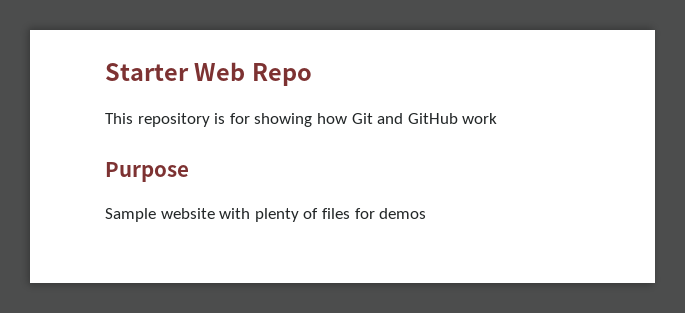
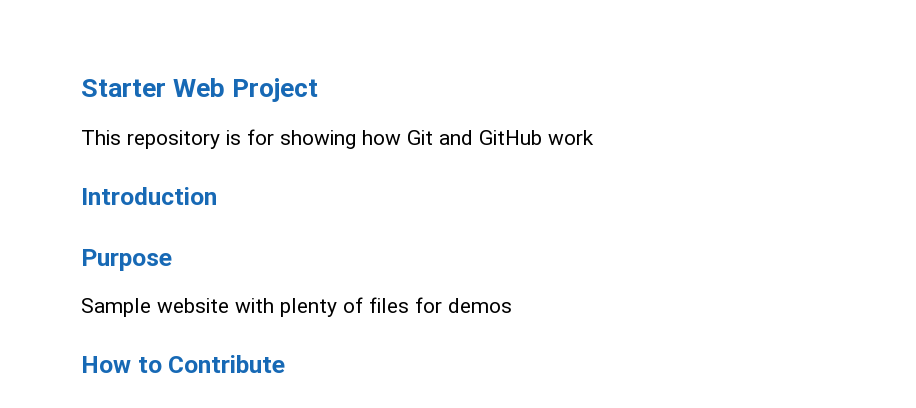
- Starter Web Repo
+ Starter Web Project
+ Introduction
+ How to Contribute

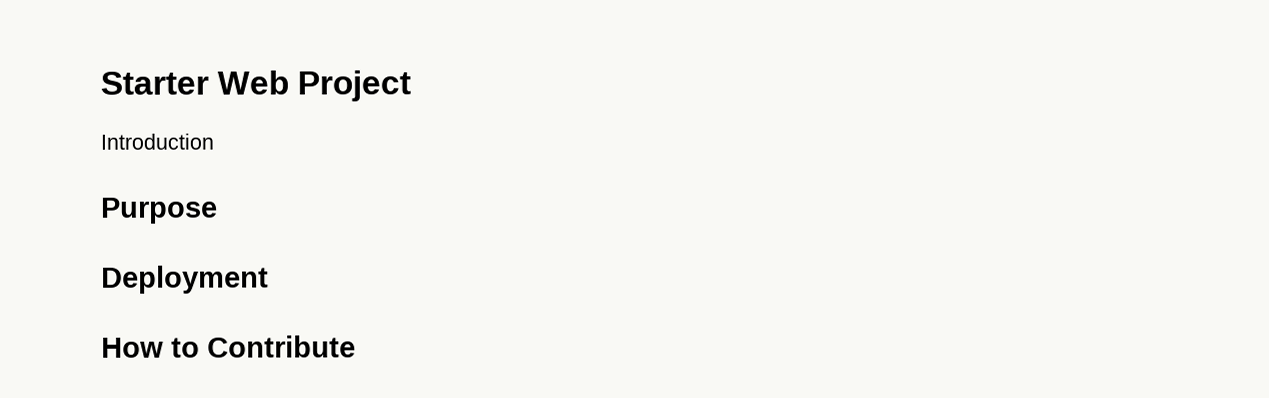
- This repository is for showing how Git and GitHub work
  Introduction
  Purpose
- Sample website with plenty of files for demos
+ Deployment

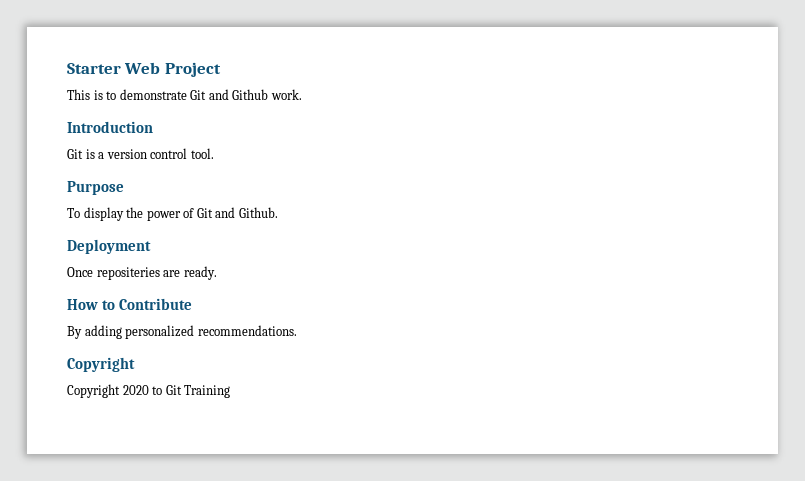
+ This is to demonstrate Git and Github work.
  Introduction
+ Git is a version control tool.
  Purpose
+ To display the power of Git and Github.
  Deployment
+ Once repositeries are ready.
  How to Contribute
+ By adding personalized recommendations.
+ Copyright
+ Copyright 2020 to Git Training

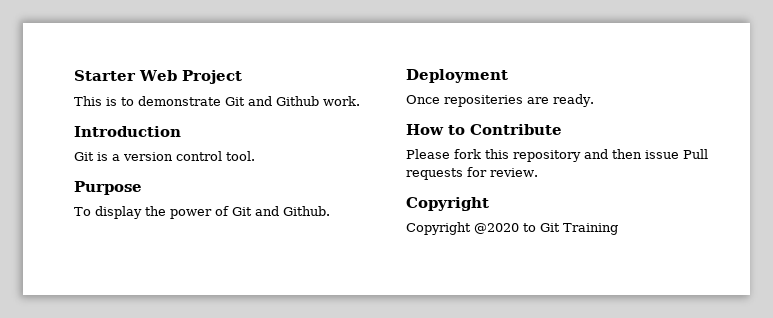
- By adding personalized recommendations.
+ Please fork this repository and then issue Pull requests for review.
- Copyright 2020 to Git Training
+ Copyright @2020 to Git Training

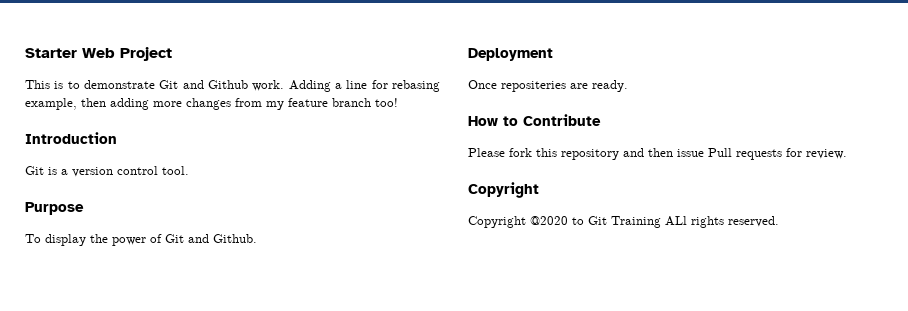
+ Adding a line for rebasing example, then adding more changes from my feature branch too!
- Copyright @2020 to Git Training
+ Copyright @2020 to Git Training ALl rights reserved.

